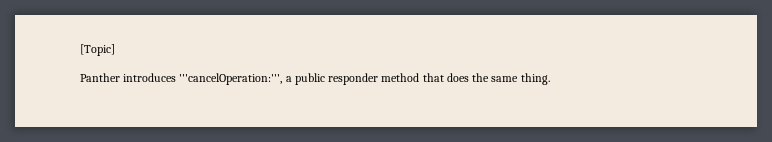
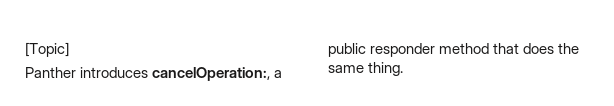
- Panther introduces '''cancelOperation:''', a public responder method that does the same thing.
+ Panther introduces cancelOperation:, a public responder method that does the same thing.

